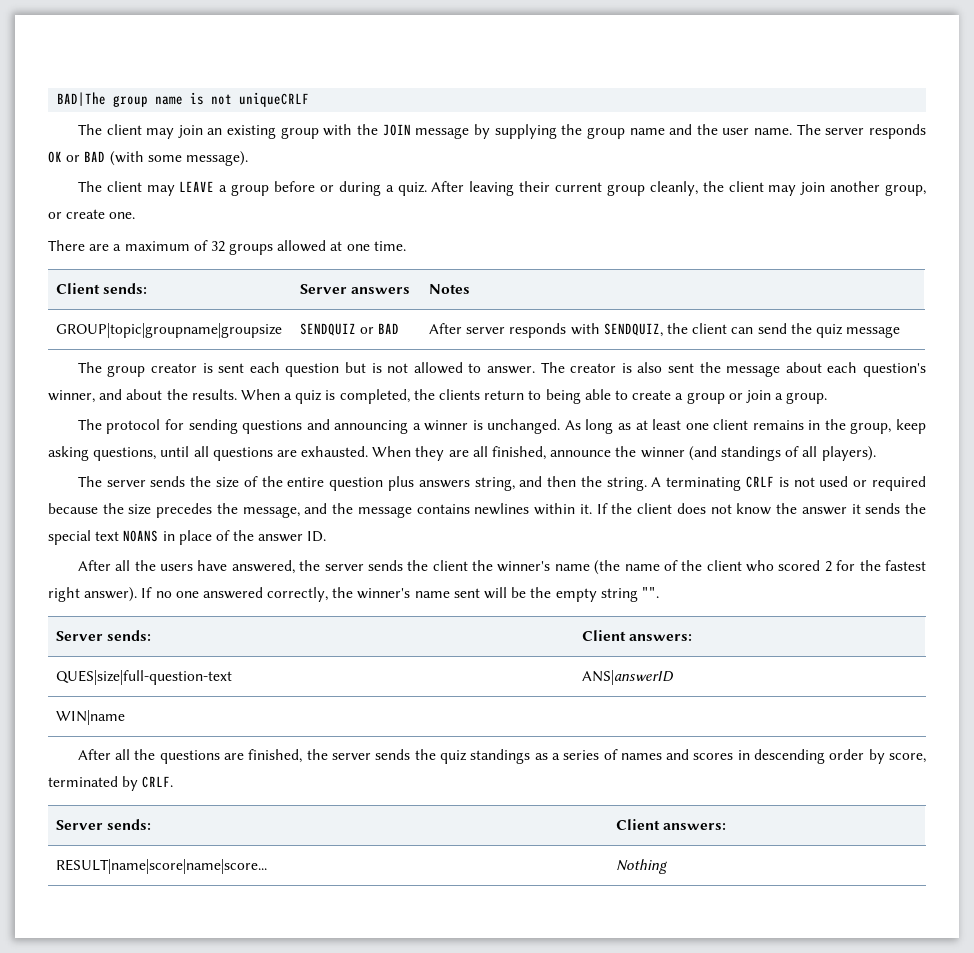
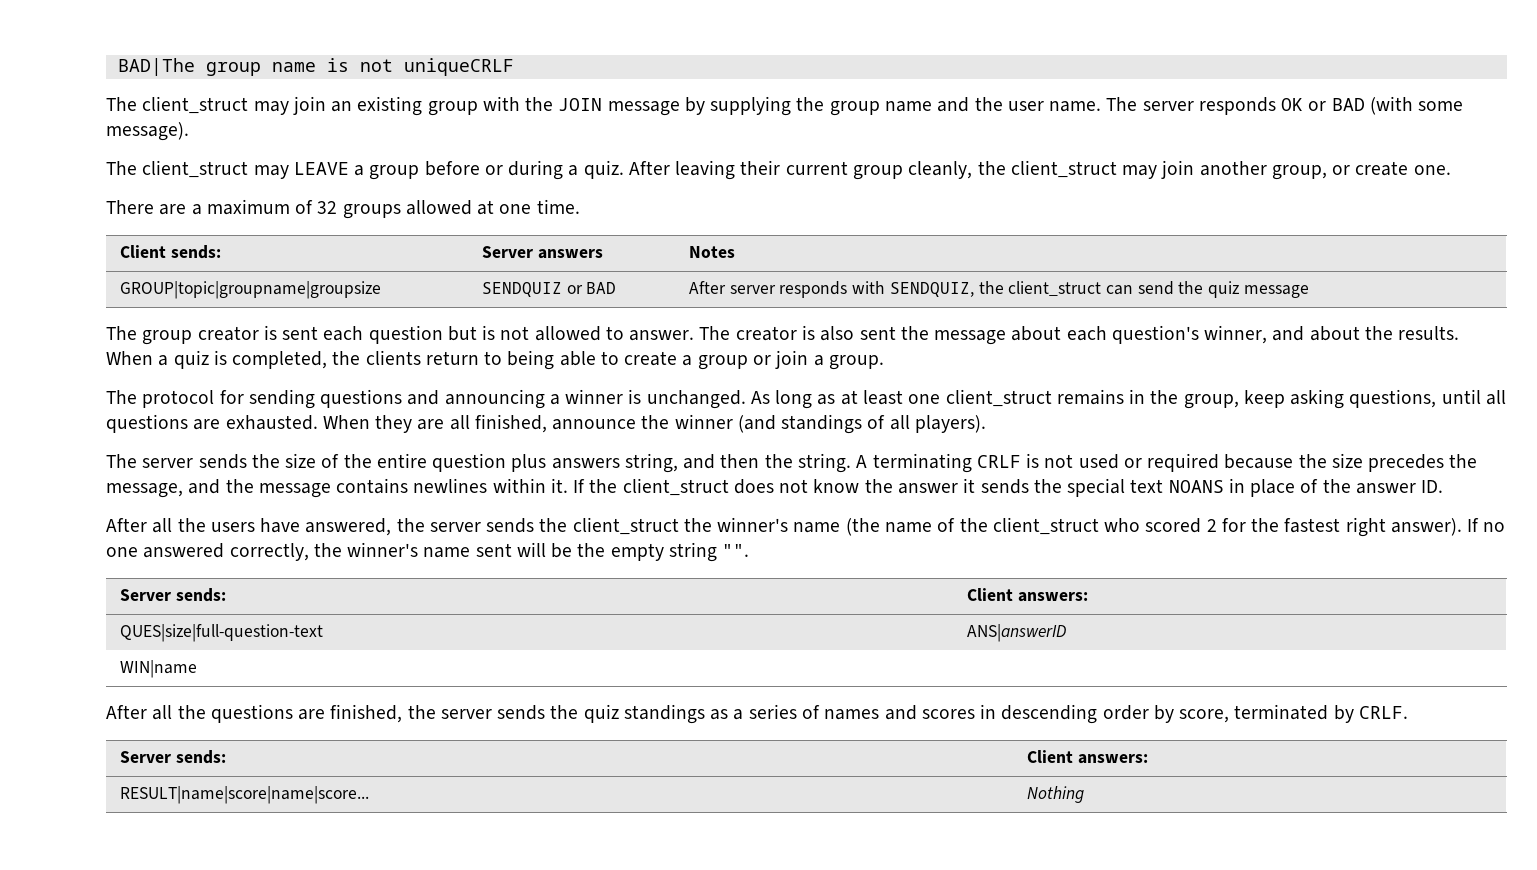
- The client may join an existing group with the JOIN message by supplying the group name and the user name.
+ The client_struct may join an existing group with the JOIN message by supplying the group name and the user name.
- The client may LEAVE a group before or during a quiz.
+ The client_struct may LEAVE a group before or during a quiz.
- After leaving their current group cleanly, the client may join another group, or create one.
+ After leaving their current group cleanly, the client_struct may join another group, or create one.
- GROUP|topic|groupname|groupsize | SENDQUIZ or BAD | After server responds with SENDQUIZ, the client can send the quiz message
+ GROUP|topic|groupname|groupsize | SENDQUIZ or BAD | After server responds with SENDQUIZ, the client_struct can send the quiz message
- As long as at least one client remains in the group, keep asking questions, until all questions are exhausted.
+ As long as at least one client_struct remains in the group, keep asking questions, until all questions are exhausted.
- If the client does not know the answer it sends the special text NOANS in place of the answer ID.
+ If the client_struct does not know the answer it sends the special text NOANS in place of the answer ID.
- After all the users have answered, the server sends the client the winner's name (the name of the client who scored 2 for the fastest right answer).
+ After all the users have answered, the server sends the client_struct the winner's name (the name of the client_struct who scored 2 for the fastest right answer).

